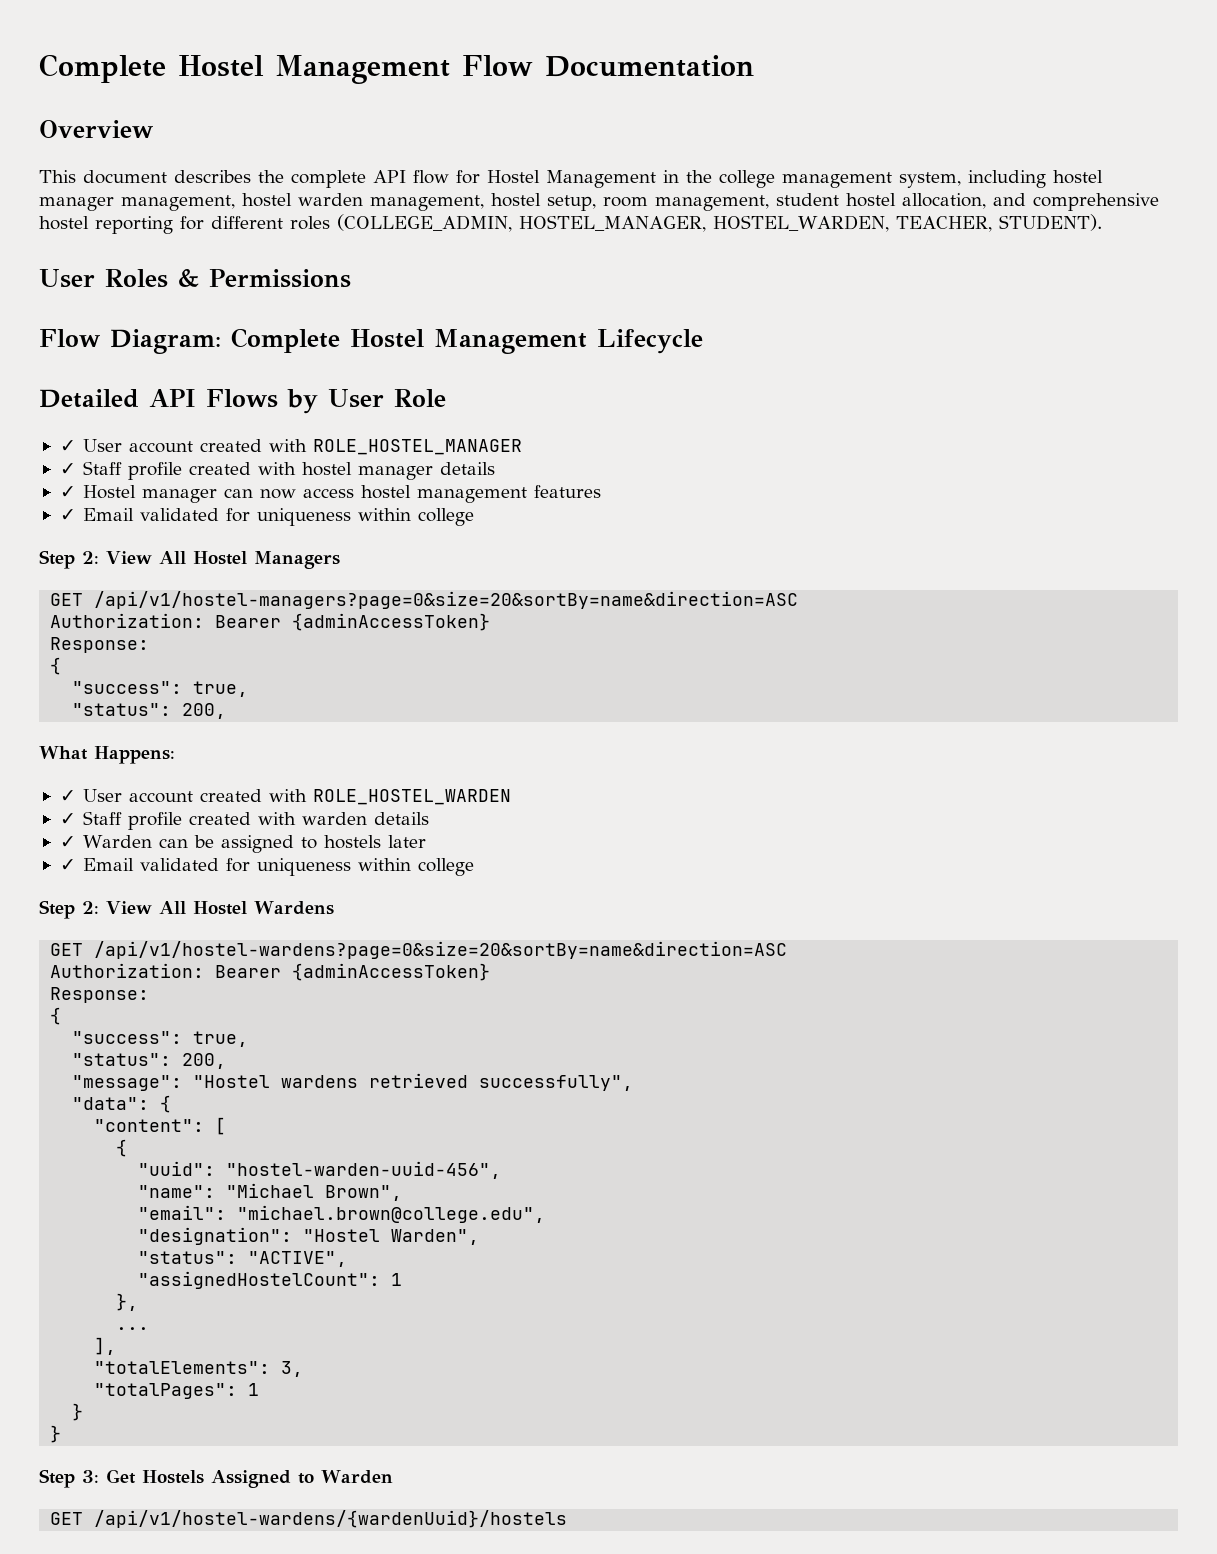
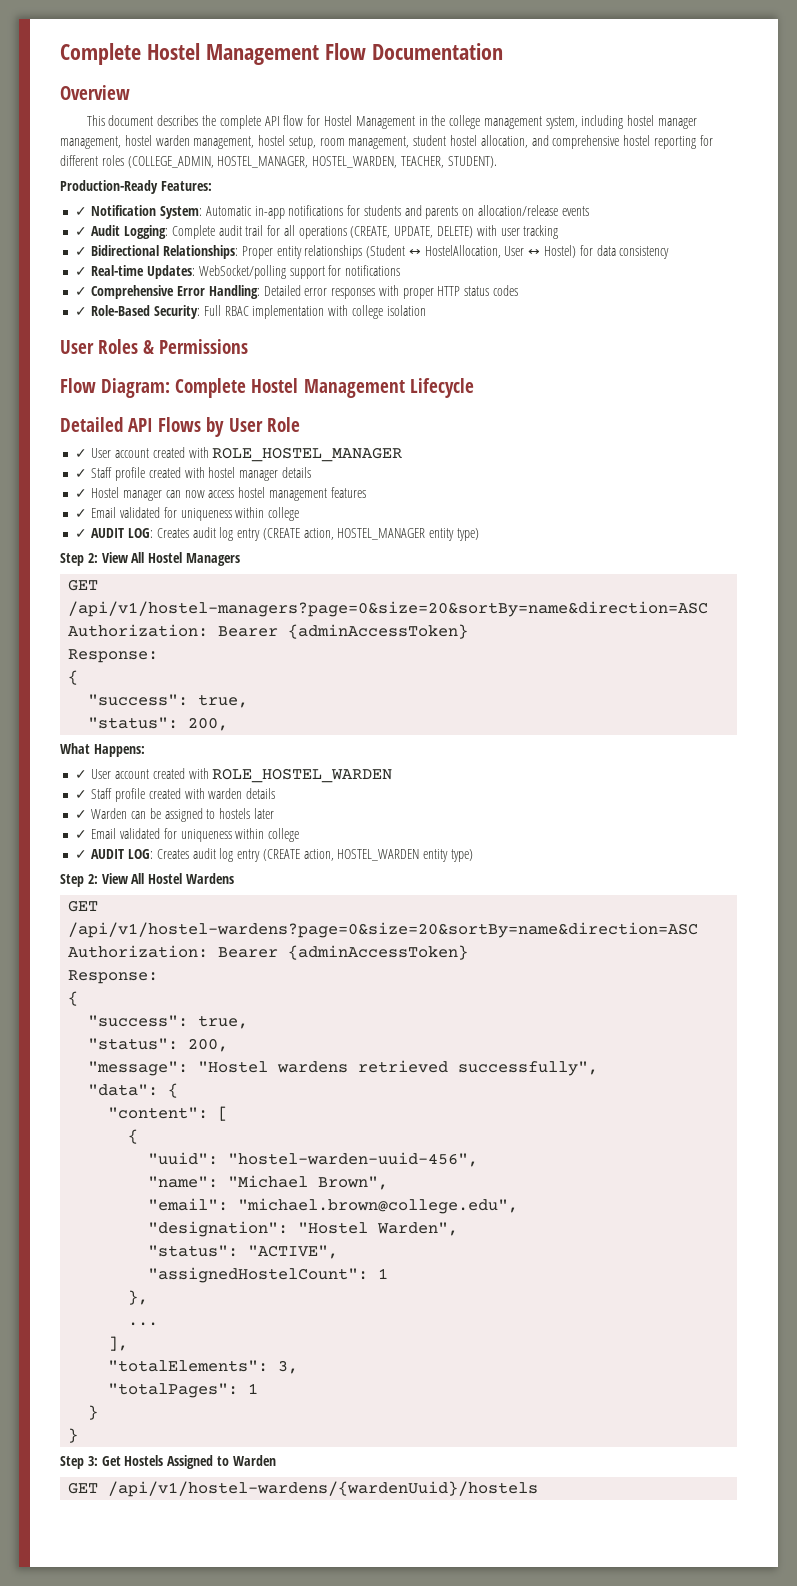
+ Production-Ready Features:
+ ✓ Notification System: Automatic in-app notifications for students and parents on allocation/release events
+ ✓ Audit Logging: Complete audit trail for all operations (CREATE, UPDATE, DELETE) with user tracking
+ ✓ Bidirectional Relationships: Proper entity relationships (Student ↔ HostelAllocation, User ↔ Hostel) for data consistency
+ ✓ Real-time Updates: WebSocket/polling support for notifications
+ ✓ Comprehensive Error Handling: Detailed error responses with proper HTTP status codes
+ ✓ Role-Based Security: Full RBAC implementation with college isolation
+ ✓ AUDIT LOG: Creates audit log entry (CREATE action, HOSTEL_MANAGER entity type)
+ ✓ AUDIT LOG: Creates audit log entry (CREATE action, HOSTEL_WARDEN entity type)

